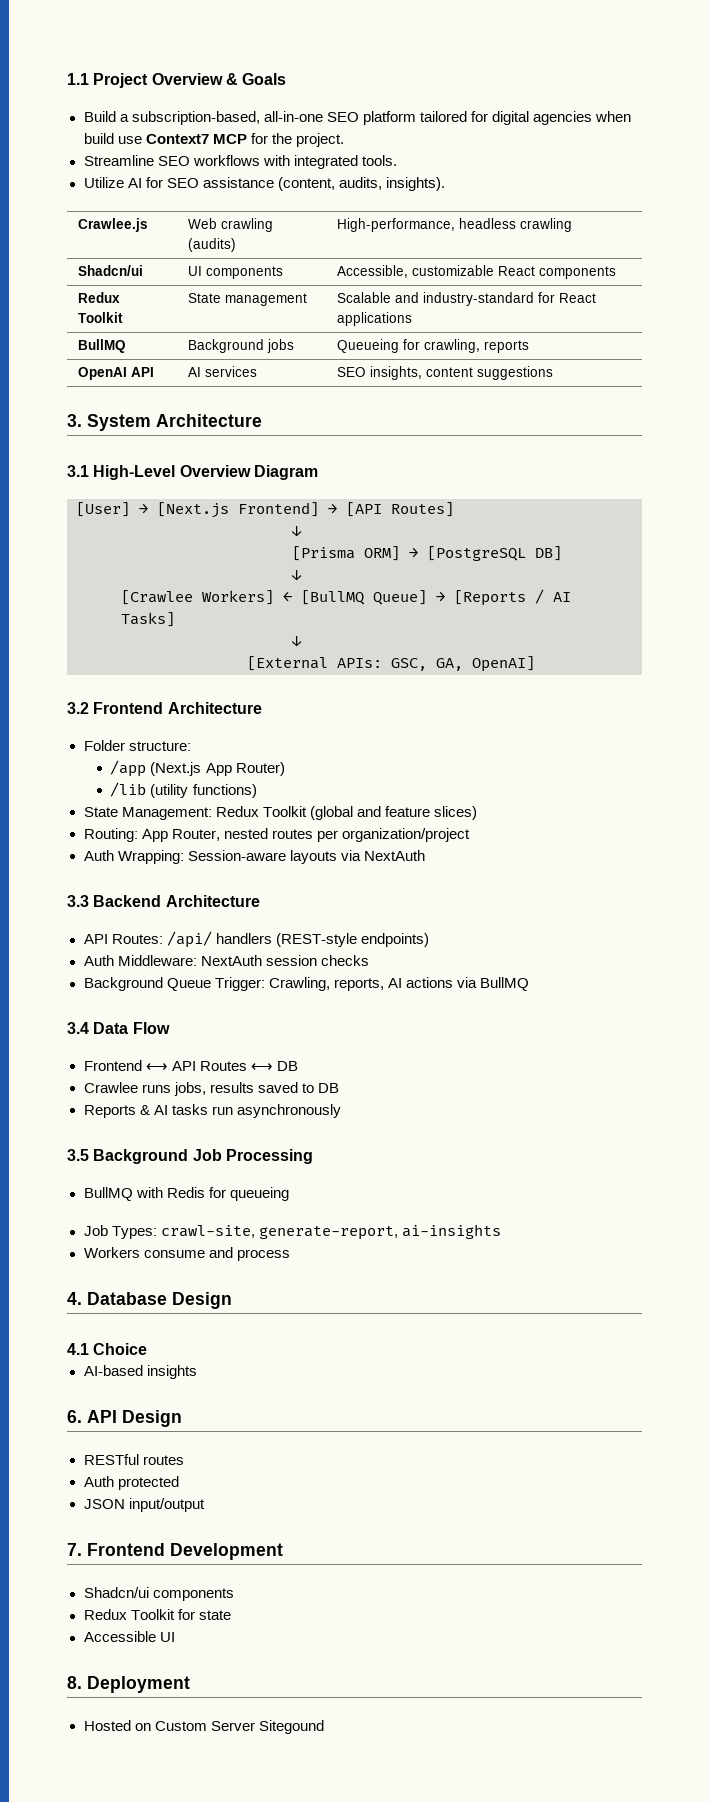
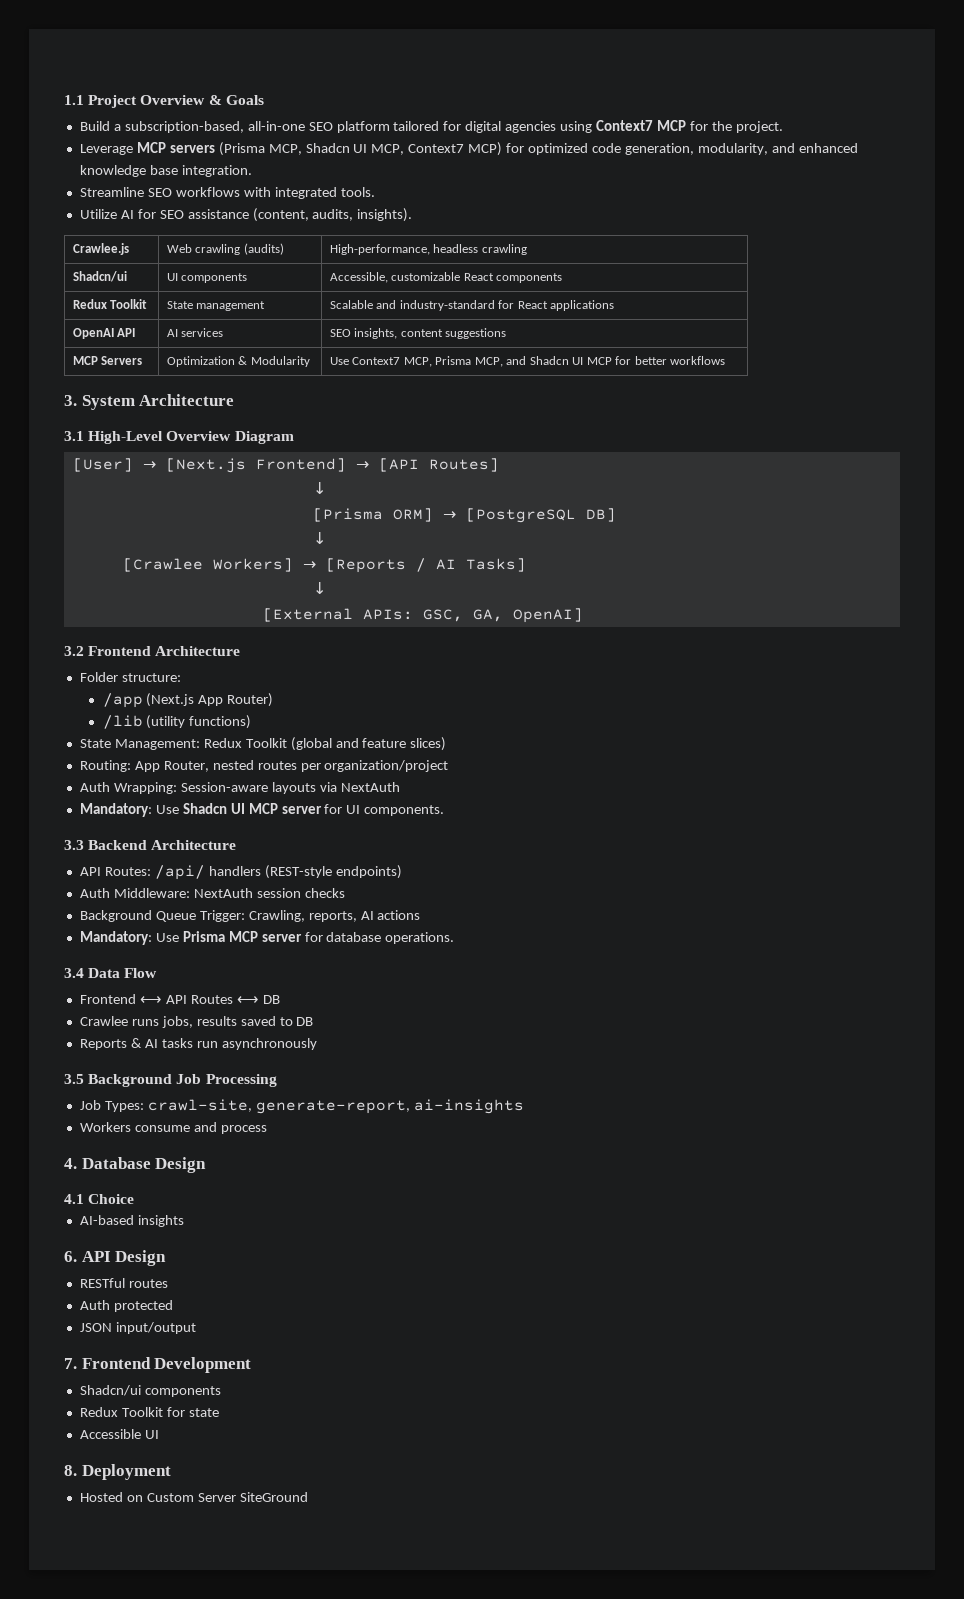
- Build a subscription-based, all-in-one SEO platform tailored for digital agencies when build use Context7 MCP for the project.
+ Build a subscription-based, all-in-one SEO platform tailored for digital agencies using Context7 MCP for the project.
+ Leverage MCP servers (Prisma MCP, Shadcn UI MCP, Context7 MCP) for optimized code generation, modularity, and enhanced knowledge base integration.
- BullMQ | Background jobs | Queueing for crawling, reports
+ MCP Servers | Optimization & Modularity | Use Context7 MCP, Prisma MCP, and Shadcn UI MCP for better workflows
- [Crawlee Workers] ← [BullMQ Queue] → [Reports / AI Tasks]
+ [Crawlee Workers] → [Reports / AI Tasks]
+ Mandatory: Use Shadcn UI MCP server for UI components.
- Background Queue Trigger: Crawling, reports, AI actions via BullMQ
+ Background Queue Trigger: Crawling, reports, AI actions
+ Mandatory: Use Prisma MCP server for database operations.
- BullMQ with Redis for queueing
- Hosted on Custom Server Sitegound
+ Hosted on Custom Server SiteGround

